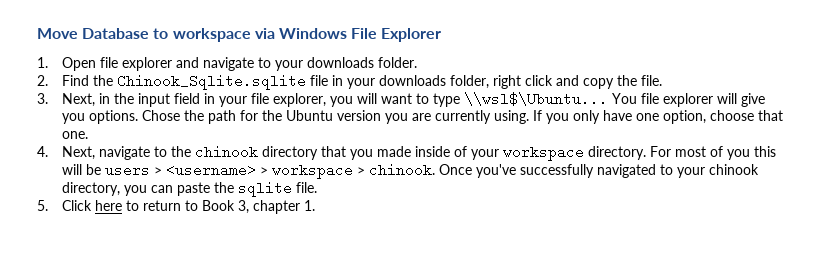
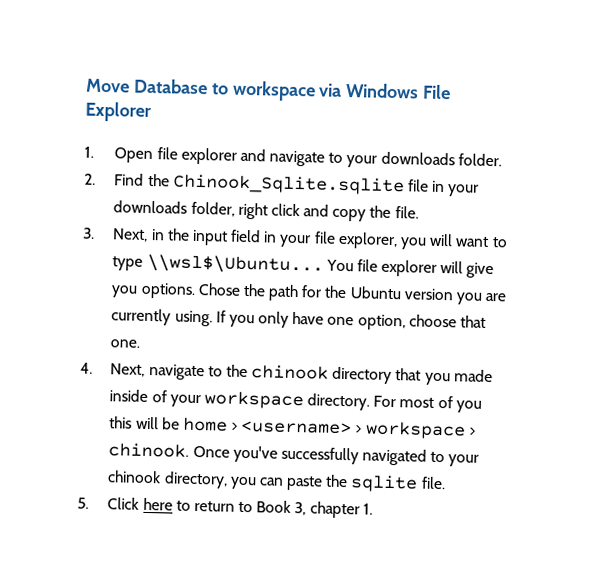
- For most of you this will be users > <username> > workspace > chinook.
+ For most of you this will be home > <username> > workspace > chinook.

